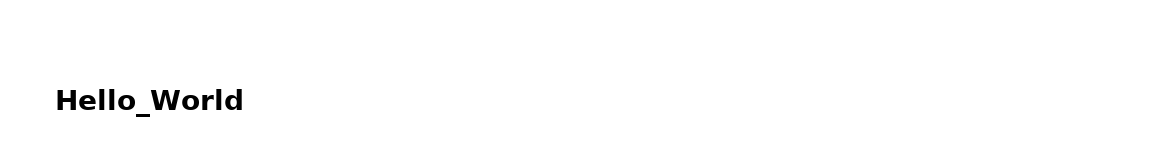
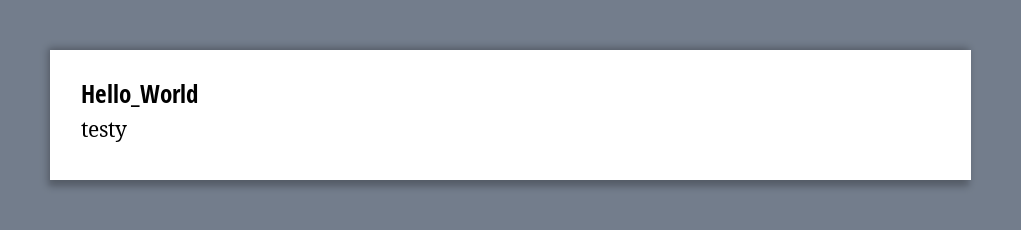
+ testy

